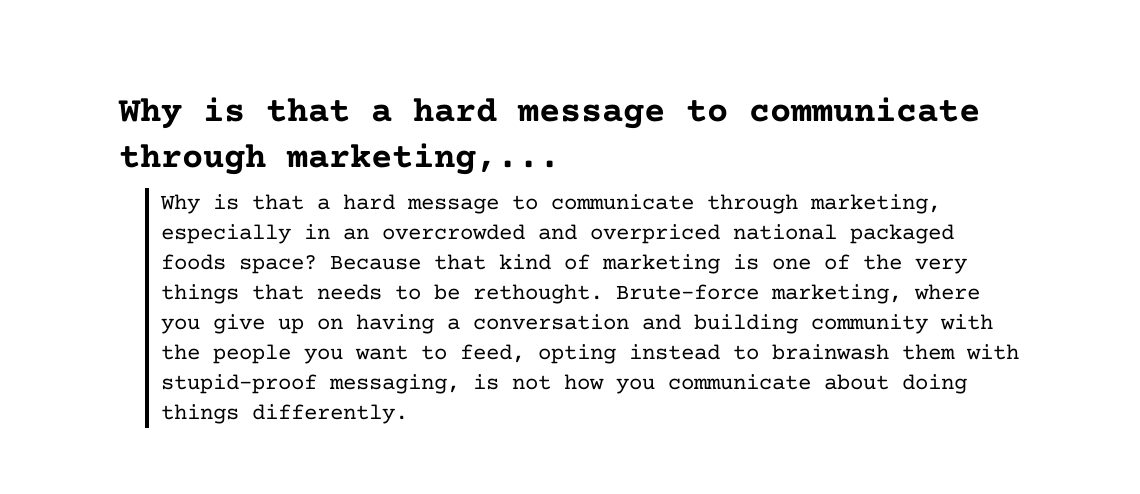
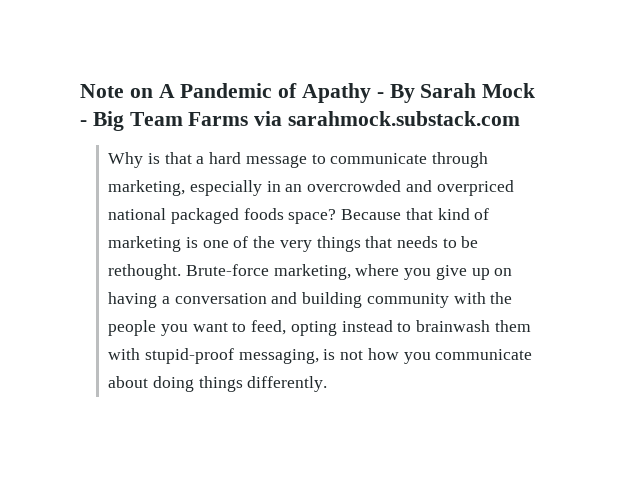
- Why is that a hard message to communicate through marketing,...
+ Note on A Pandemic of Apathy - By Sarah Mock - Big Team Farms via sarahmock.substack.com

